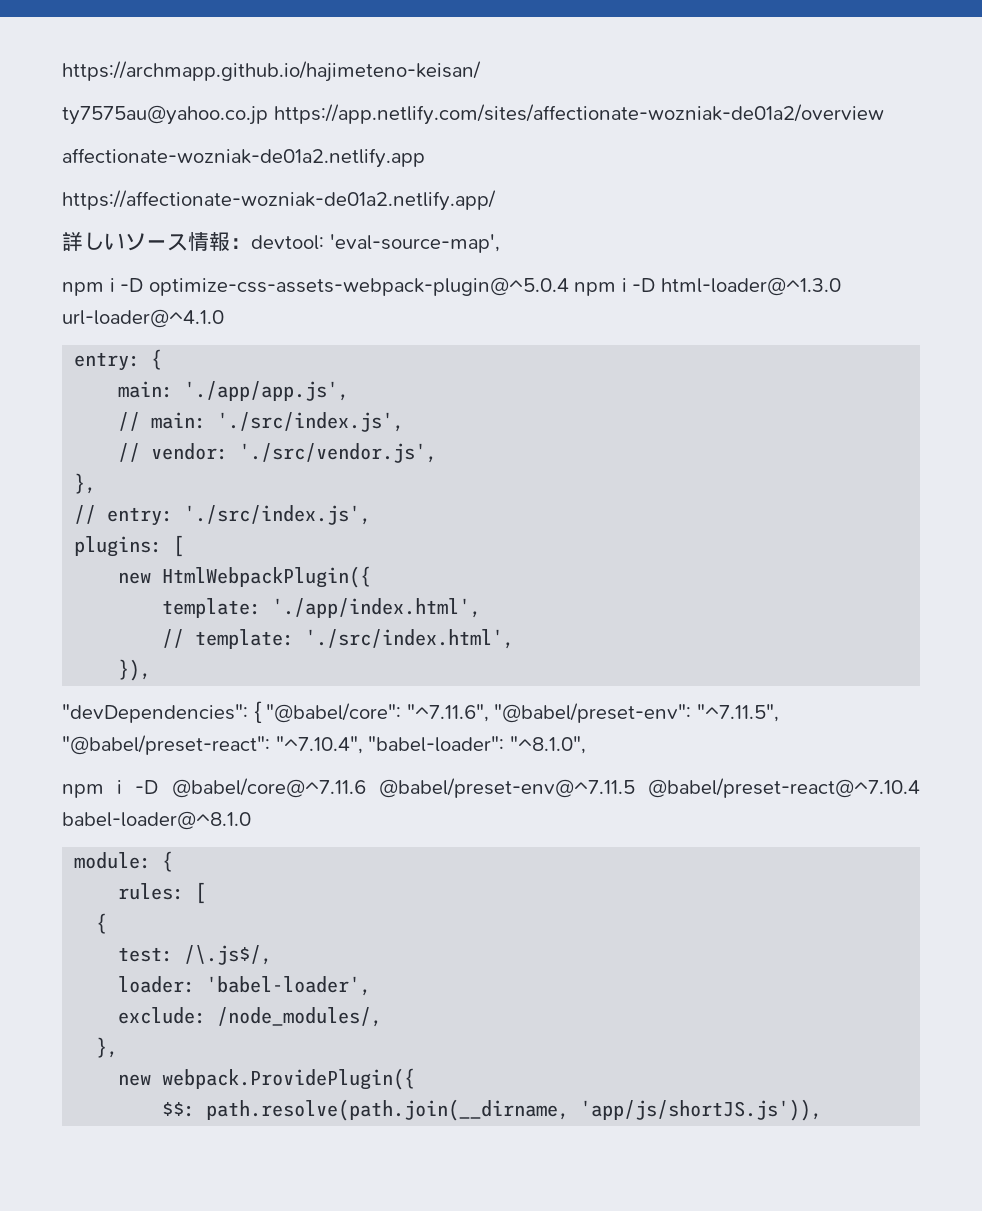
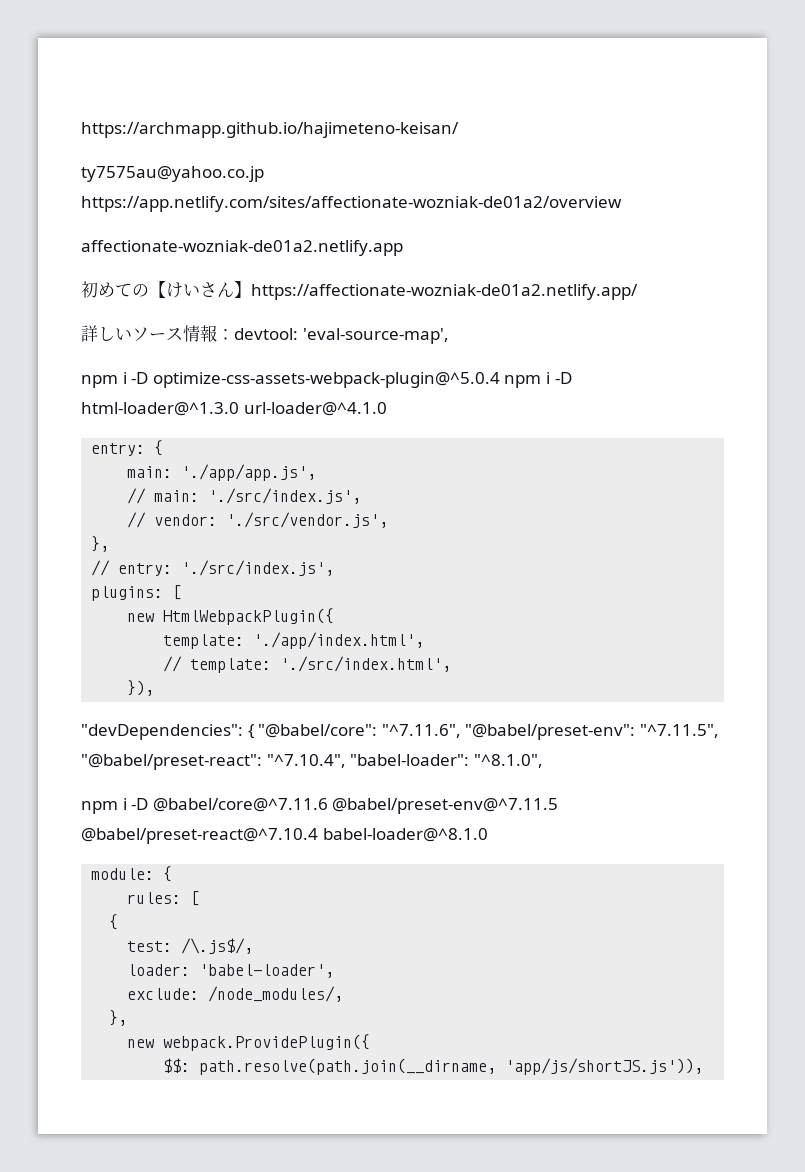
- https://affectionate-wozniak-de01a2.netlify.app/
+ 初めての【けいさん】https://affectionate-wozniak-de01a2.netlify.app/

